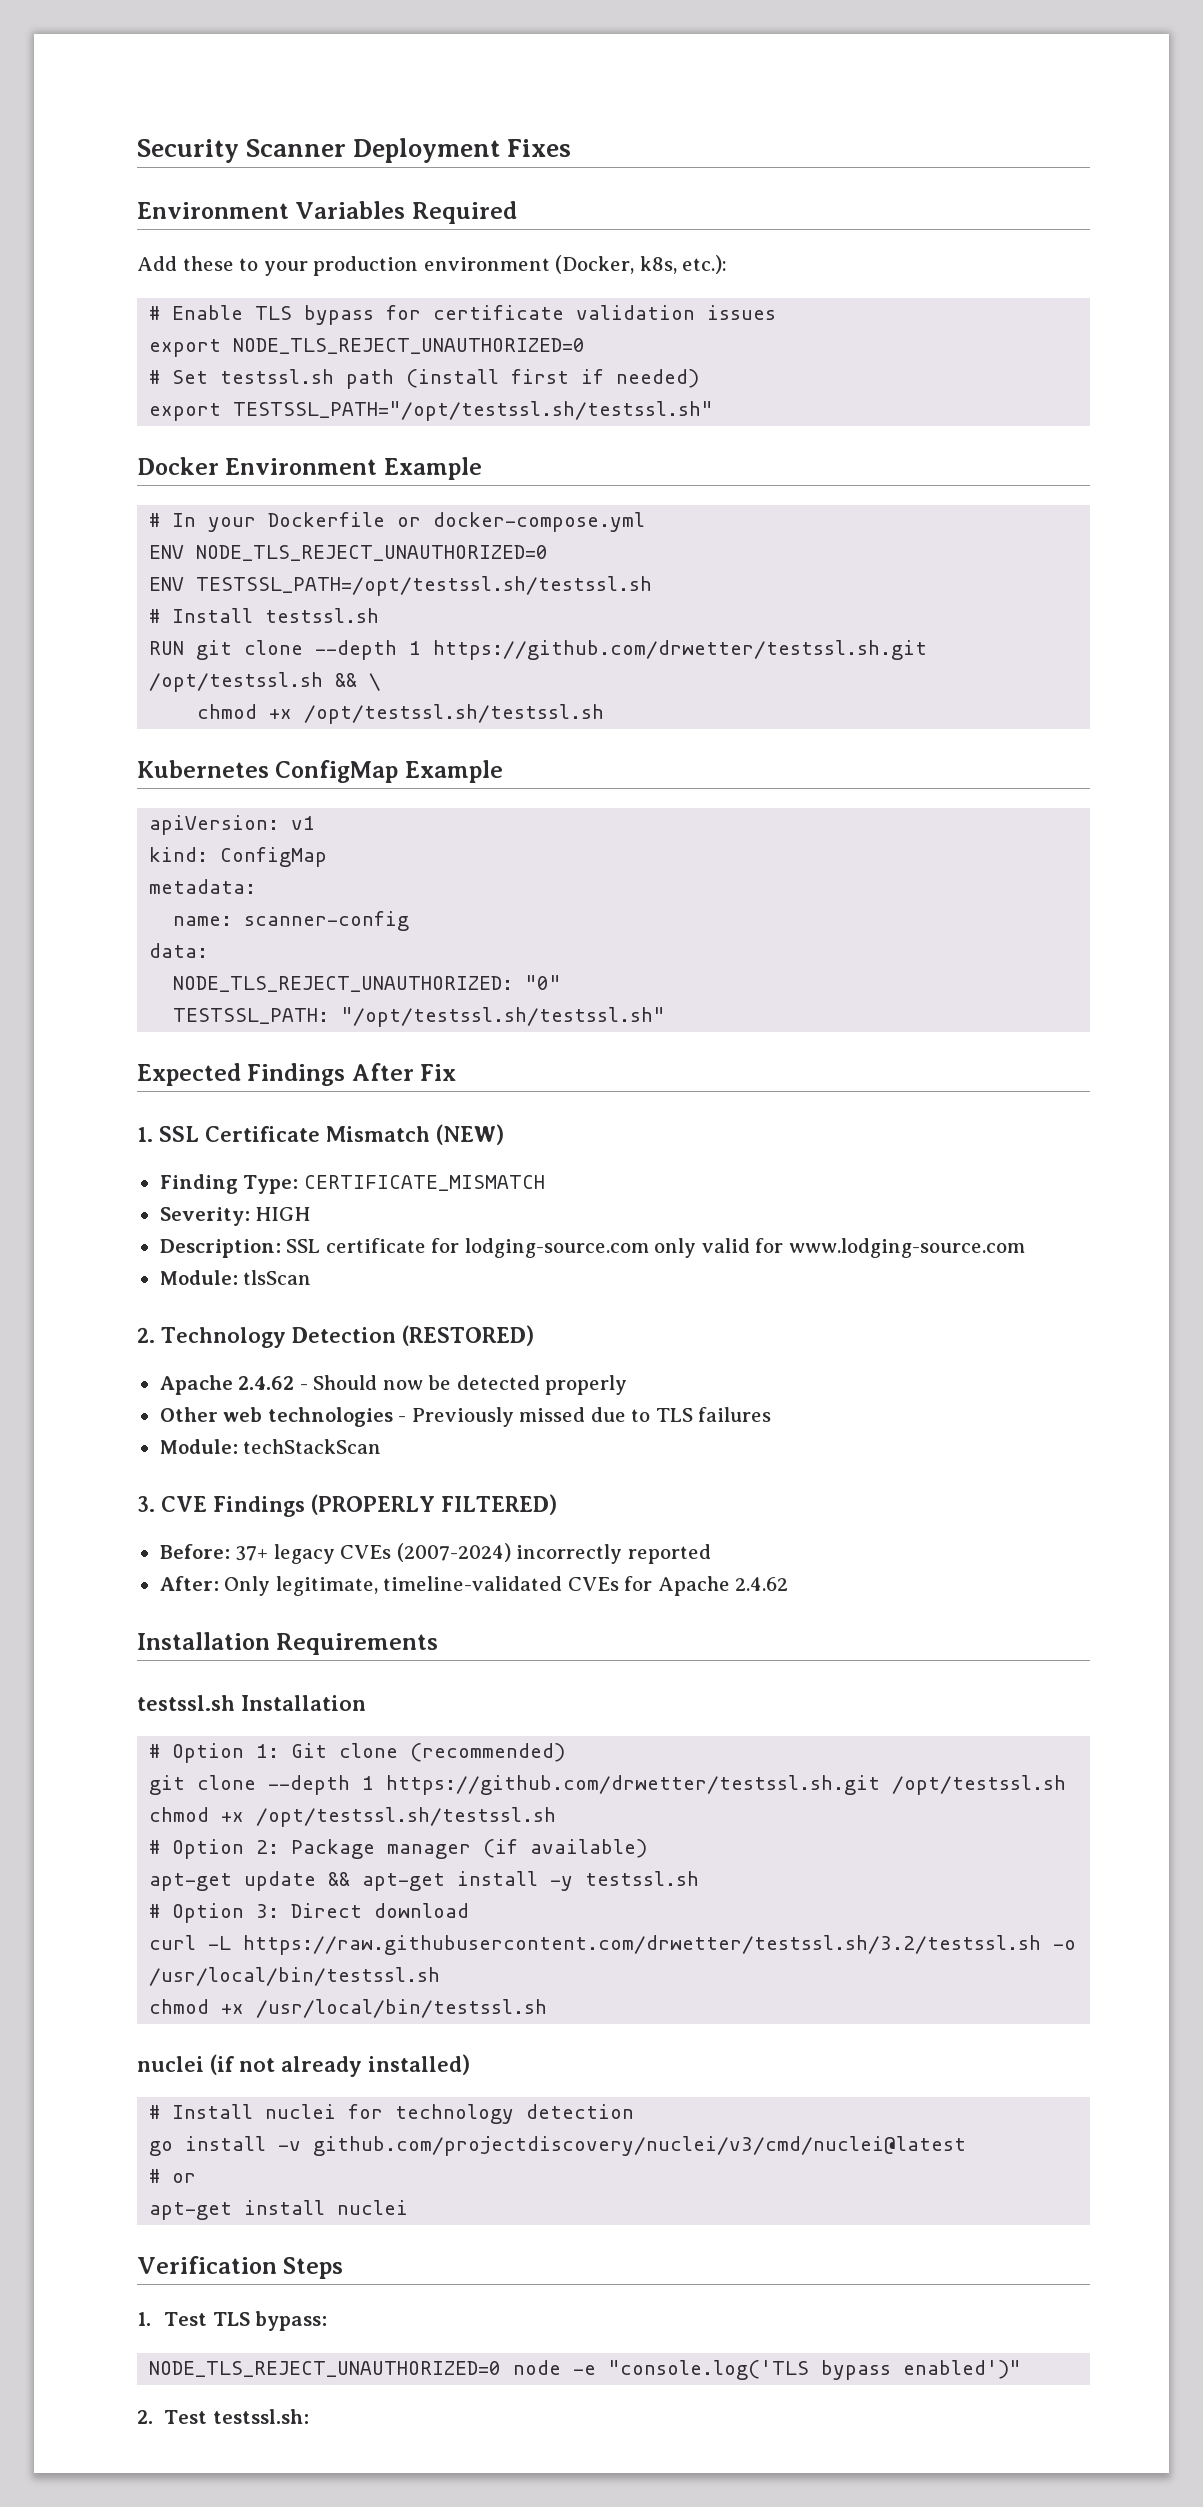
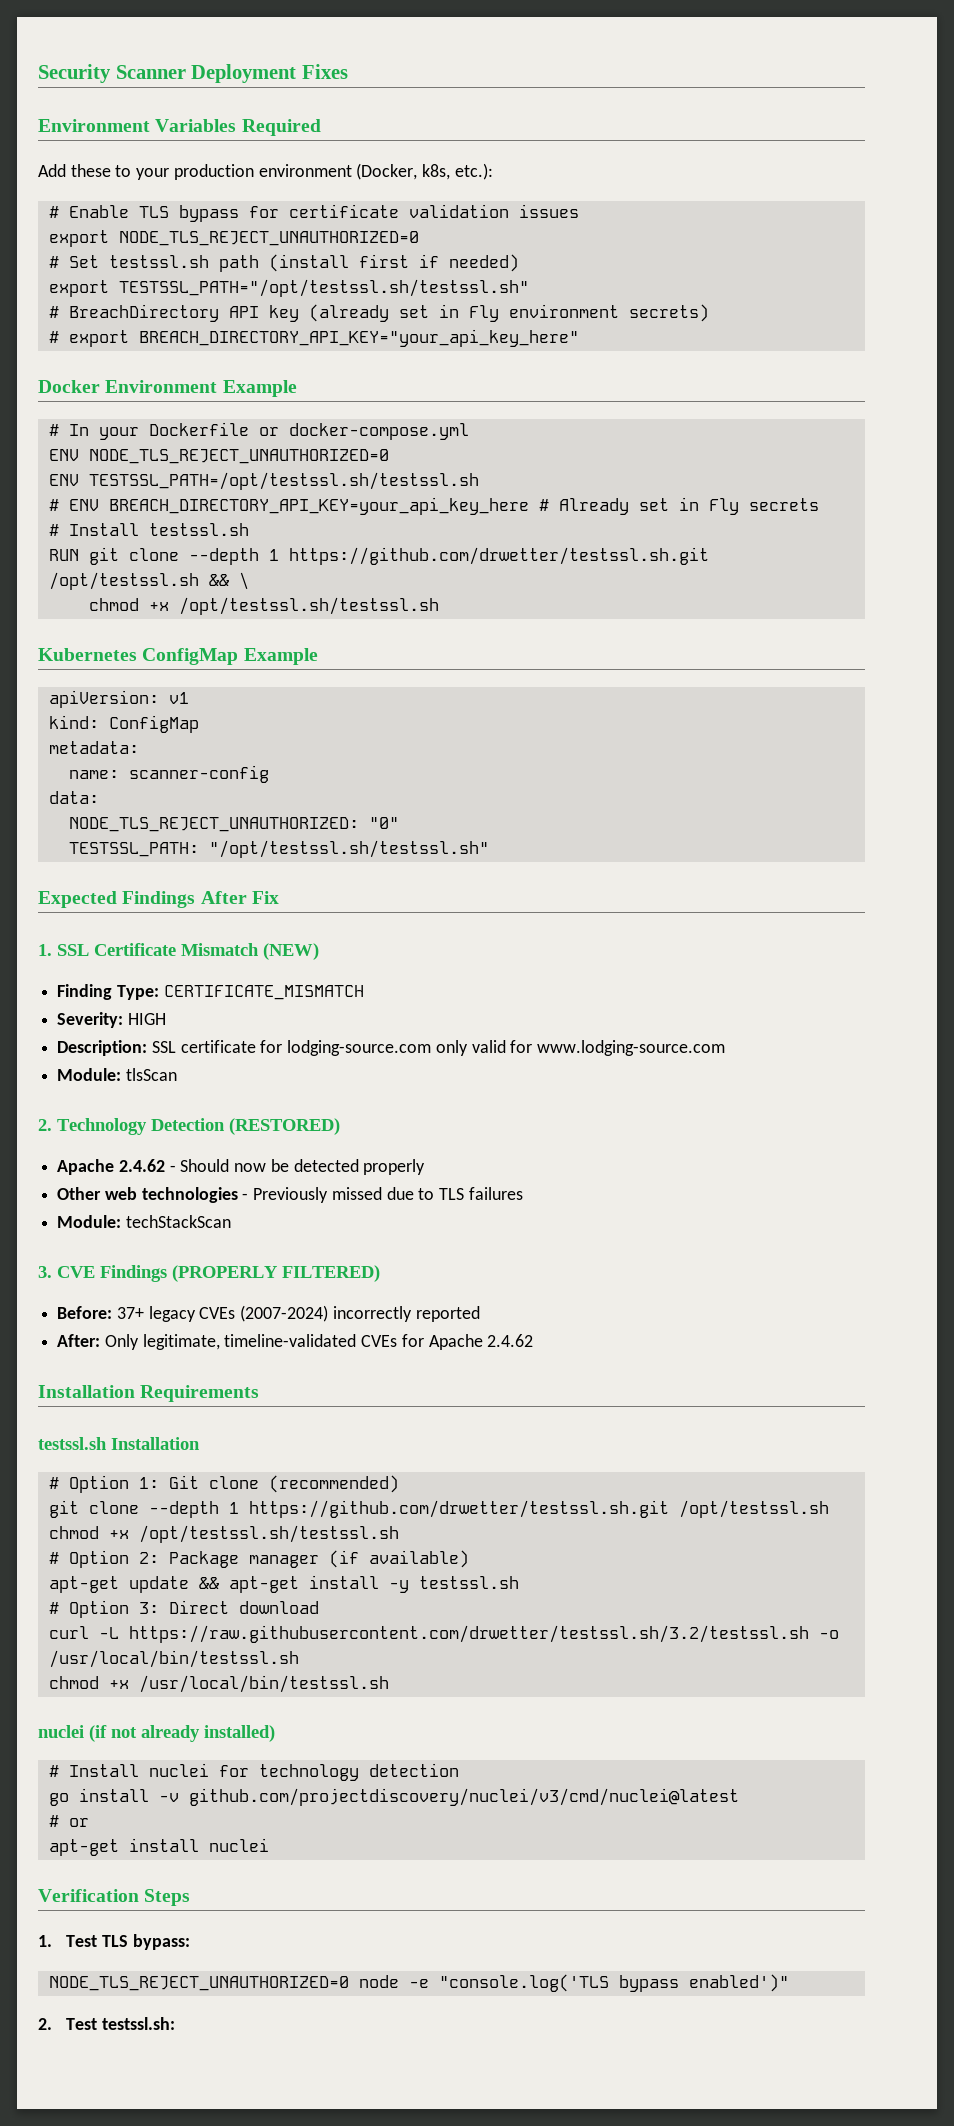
+ # BreachDirectory API key (already set in Fly environment secrets)
+ # export BREACH_DIRECTORY_API_KEY="your_api_key_here"
+ # ENV BREACH_DIRECTORY_API_KEY=your_api_key_here # Already set in Fly secrets

